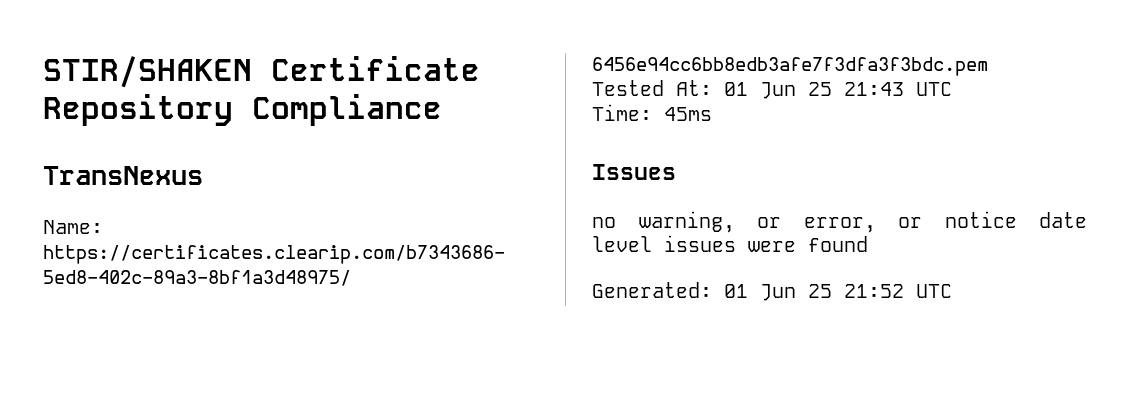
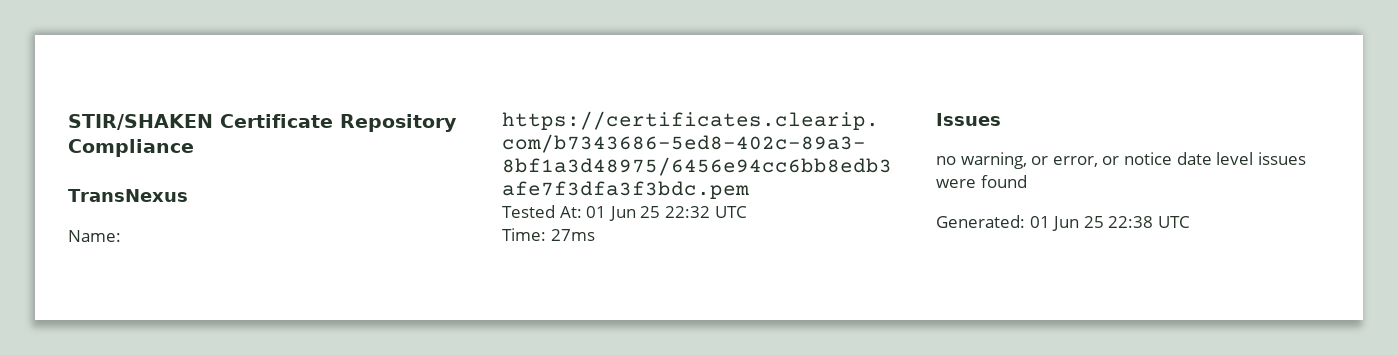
- Tested At: 01 Jun 25 21:43 UTC
+ Tested At: 01 Jun 25 22:32 UTC
- Time: 45ms
+ Time: 27ms
- Generated: 01 Jun 25 21:52 UTC
+ Generated: 01 Jun 25 22:38 UTC

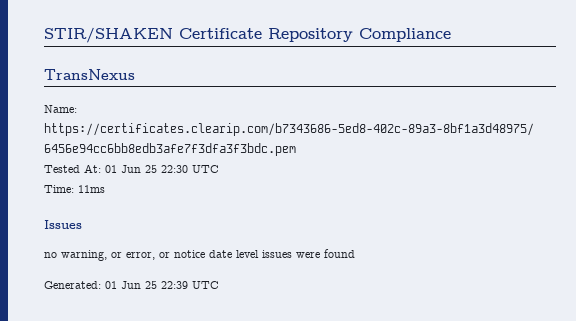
- Tested At: 01 Jun 25 22:32 UTC
+ Tested At: 01 Jun 25 22:30 UTC
- Time: 27ms
+ Time: 11ms
- Generated: 01 Jun 25 22:38 UTC
+ Generated: 01 Jun 25 22:39 UTC

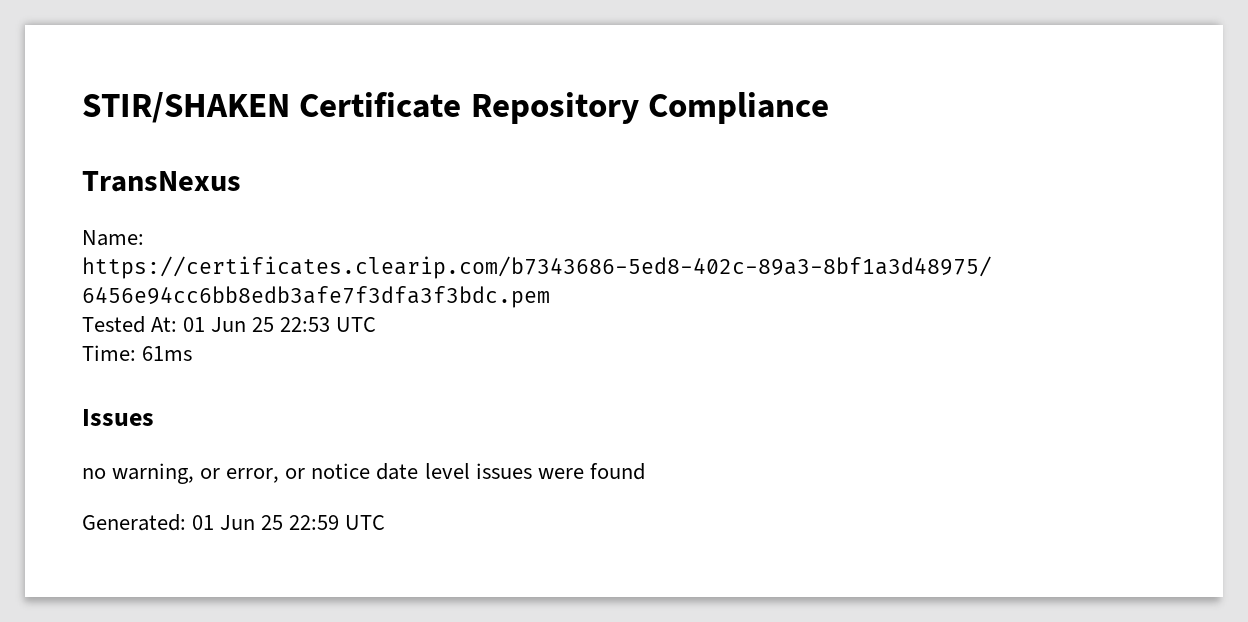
- Tested At: 01 Jun 25 22:30 UTC
+ Tested At: 01 Jun 25 22:53 UTC
- Time: 11ms
+ Time: 61ms
- Generated: 01 Jun 25 22:39 UTC
+ Generated: 01 Jun 25 22:59 UTC

